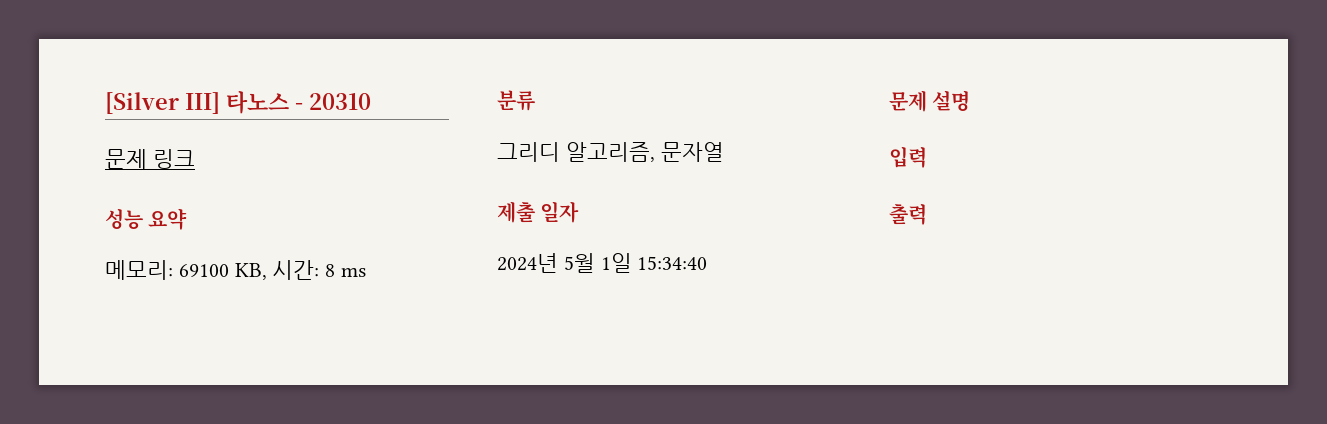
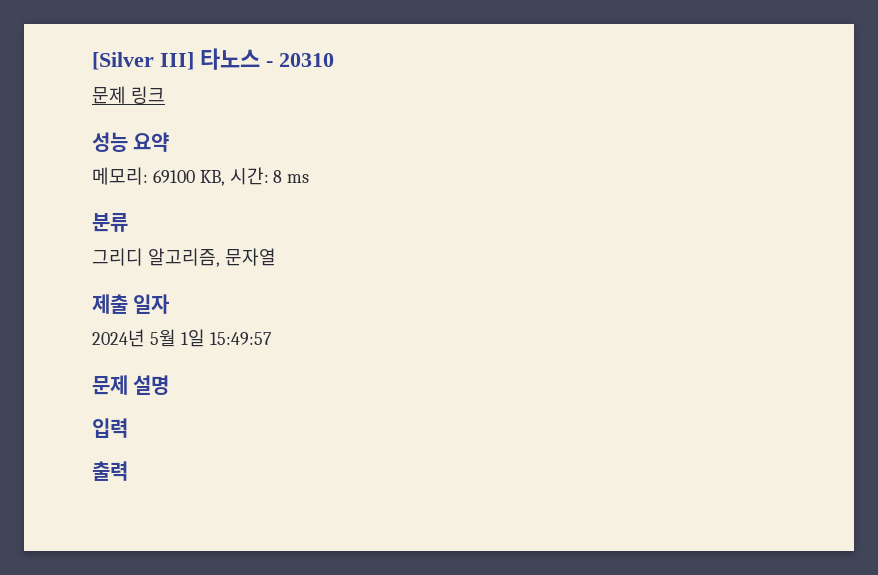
- 2024년 5월 1일 15:34:40
+ 2024년 5월 1일 15:49:57

